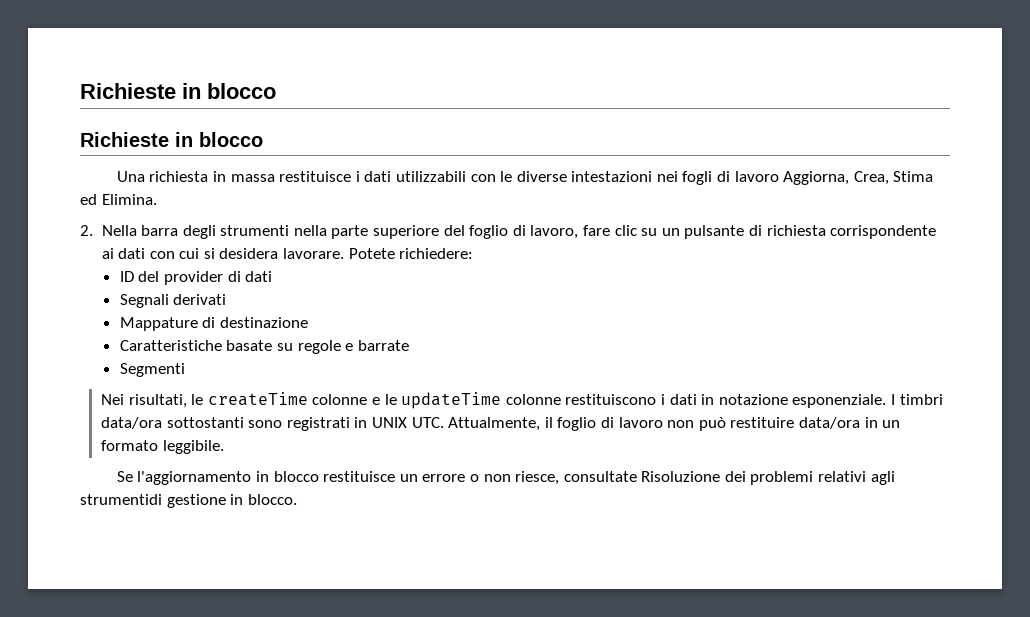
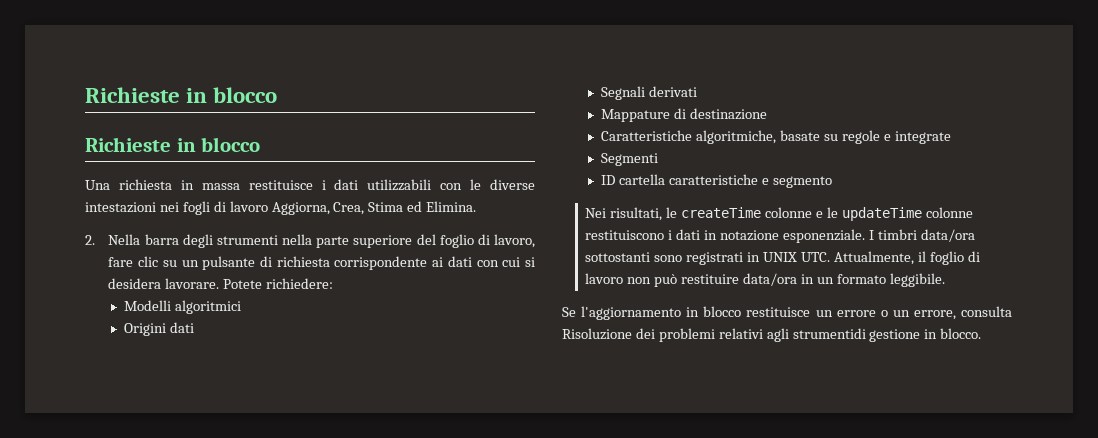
- ID del provider di dati
+ Modelli algoritmici
+ Origini dati
- Caratteristiche basate su regole e barrate
+ Caratteristiche algoritmiche, basate su regole e integrate
+ ID cartella caratteristiche e segmento
- Se l'aggiornamento in blocco restituisce un errore o non riesce, consultate Risoluzione dei problemi relativi agli strumentidi gestione in blocco.
+ Se l'aggiornamento in blocco restituisce un errore o un errore, consulta Risoluzione dei problemi relativi agli strumentidi gestione in blocco.

